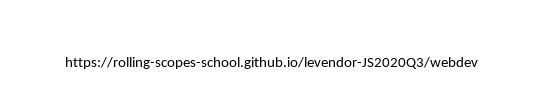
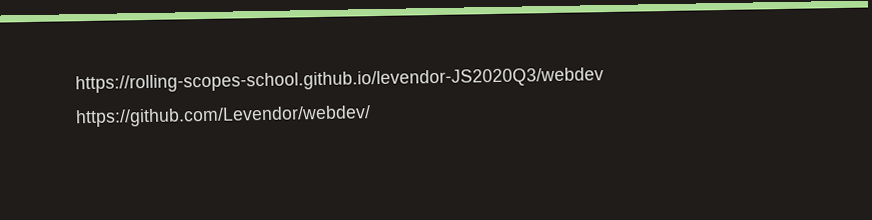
+ https://github.com/Levendor/webdev/

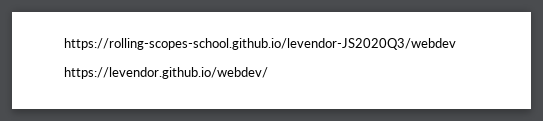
- https://github.com/Levendor/webdev/
+ https://levendor.github.io/webdev/

